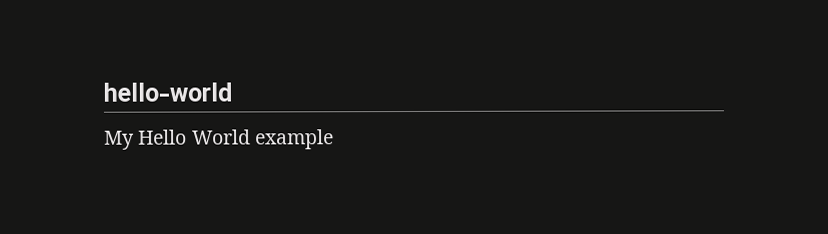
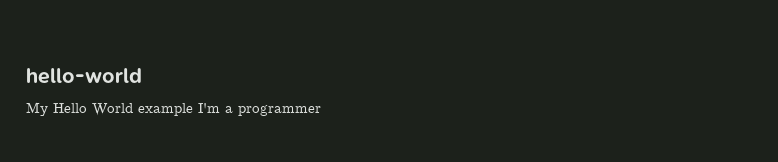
- My Hello World example
+ My Hello World example I'm a programmer

